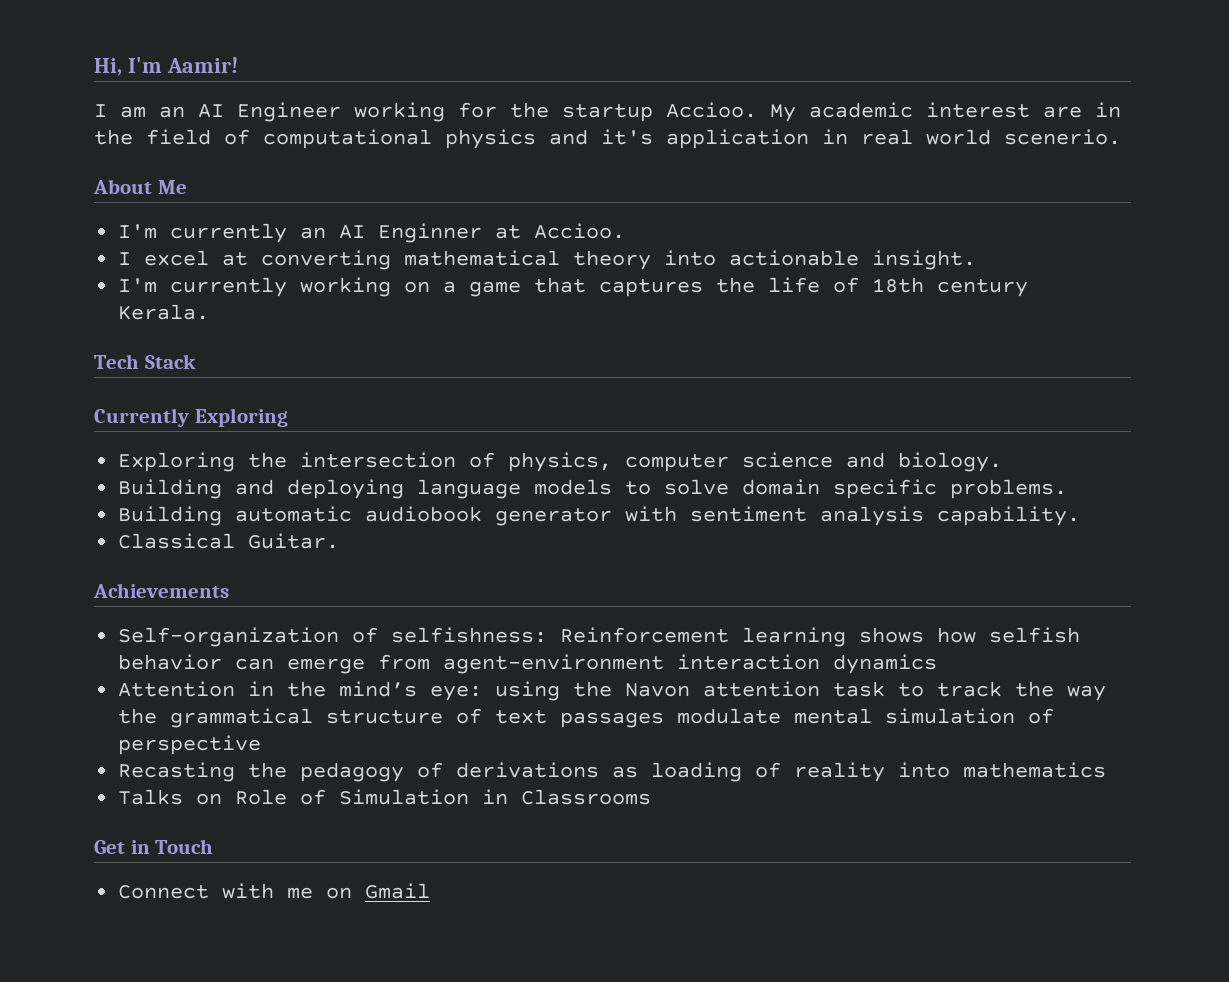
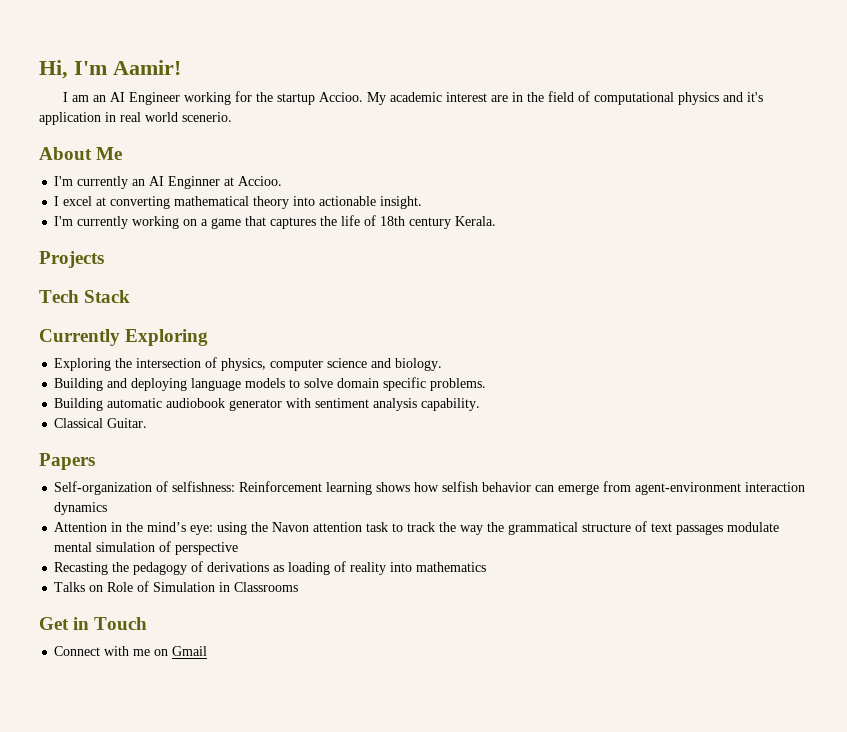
+ Projects
- Achievements
+ Papers

